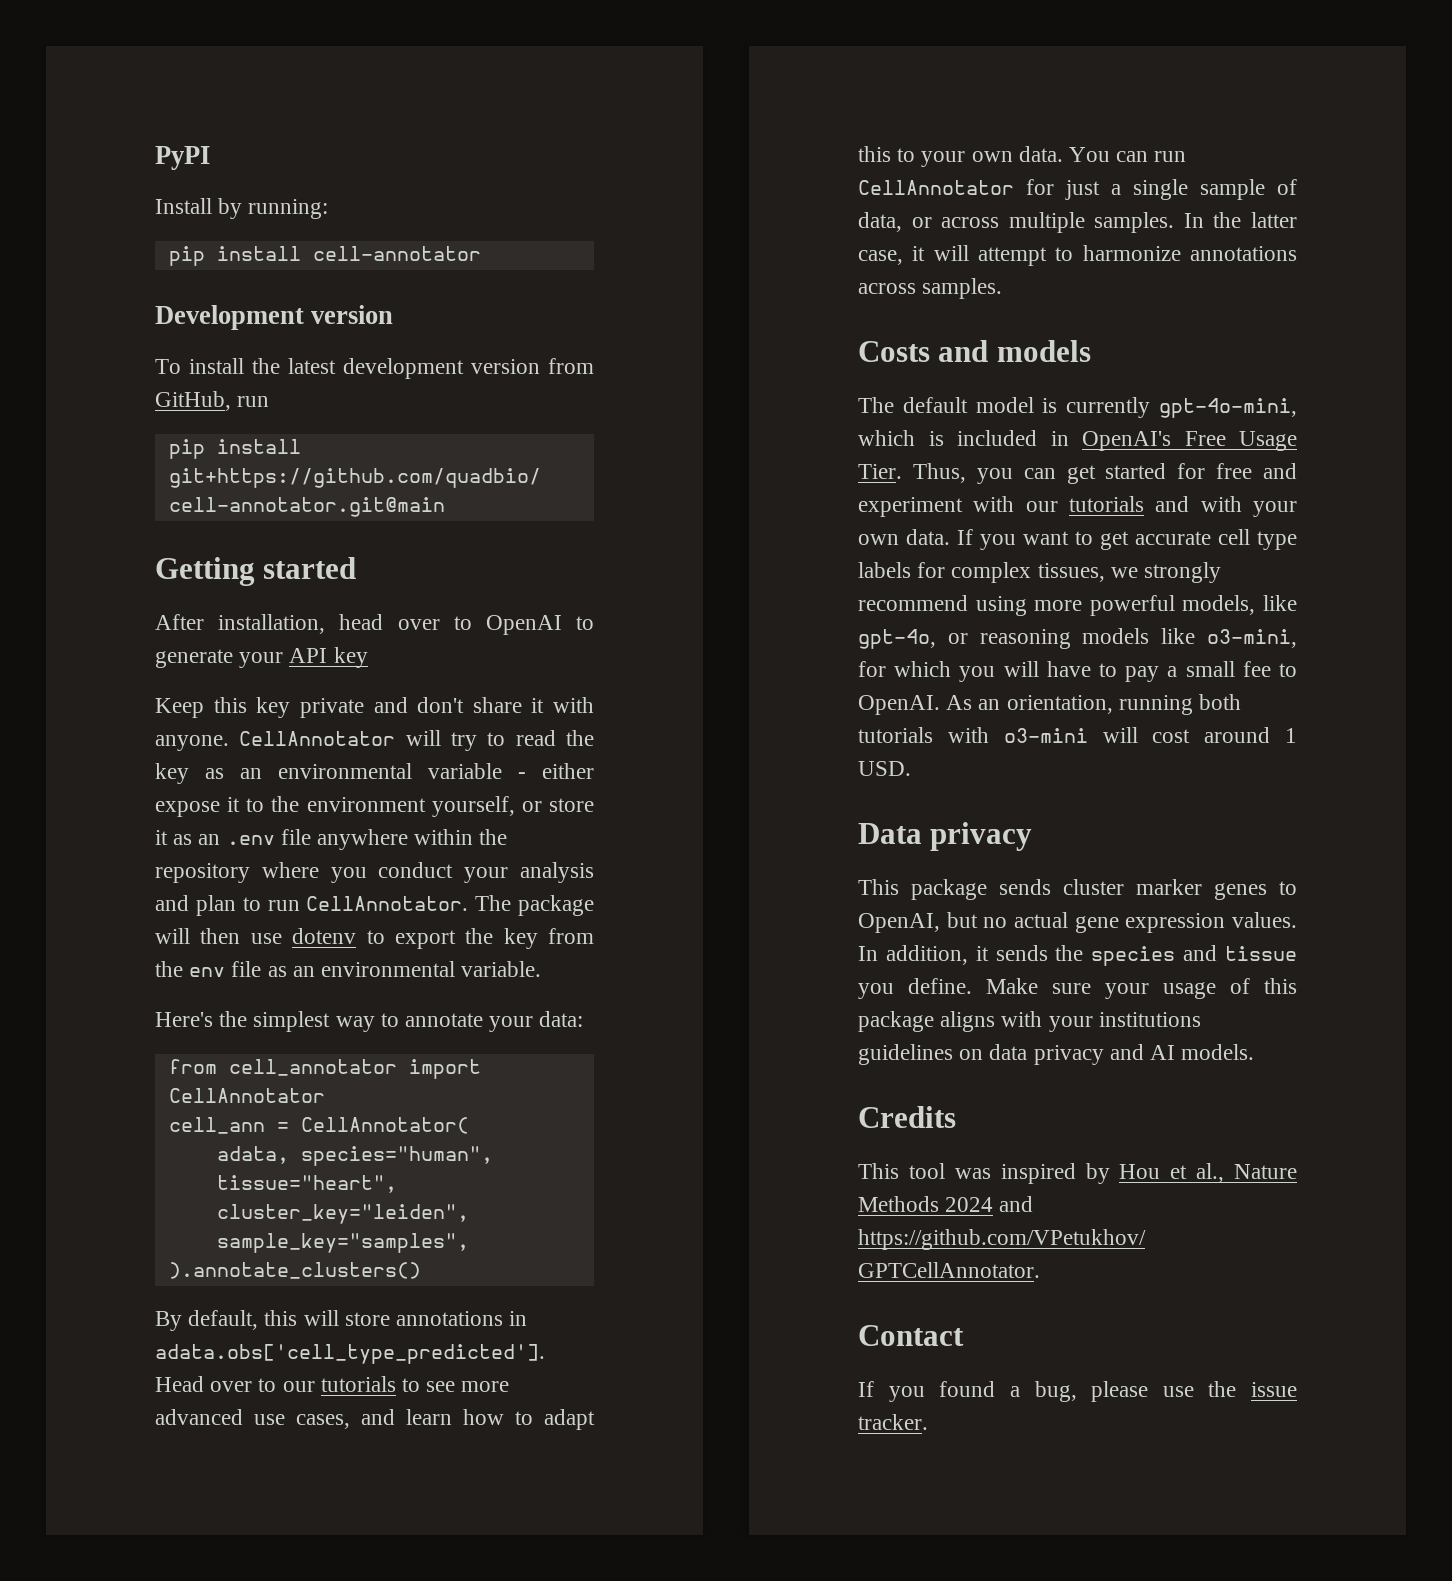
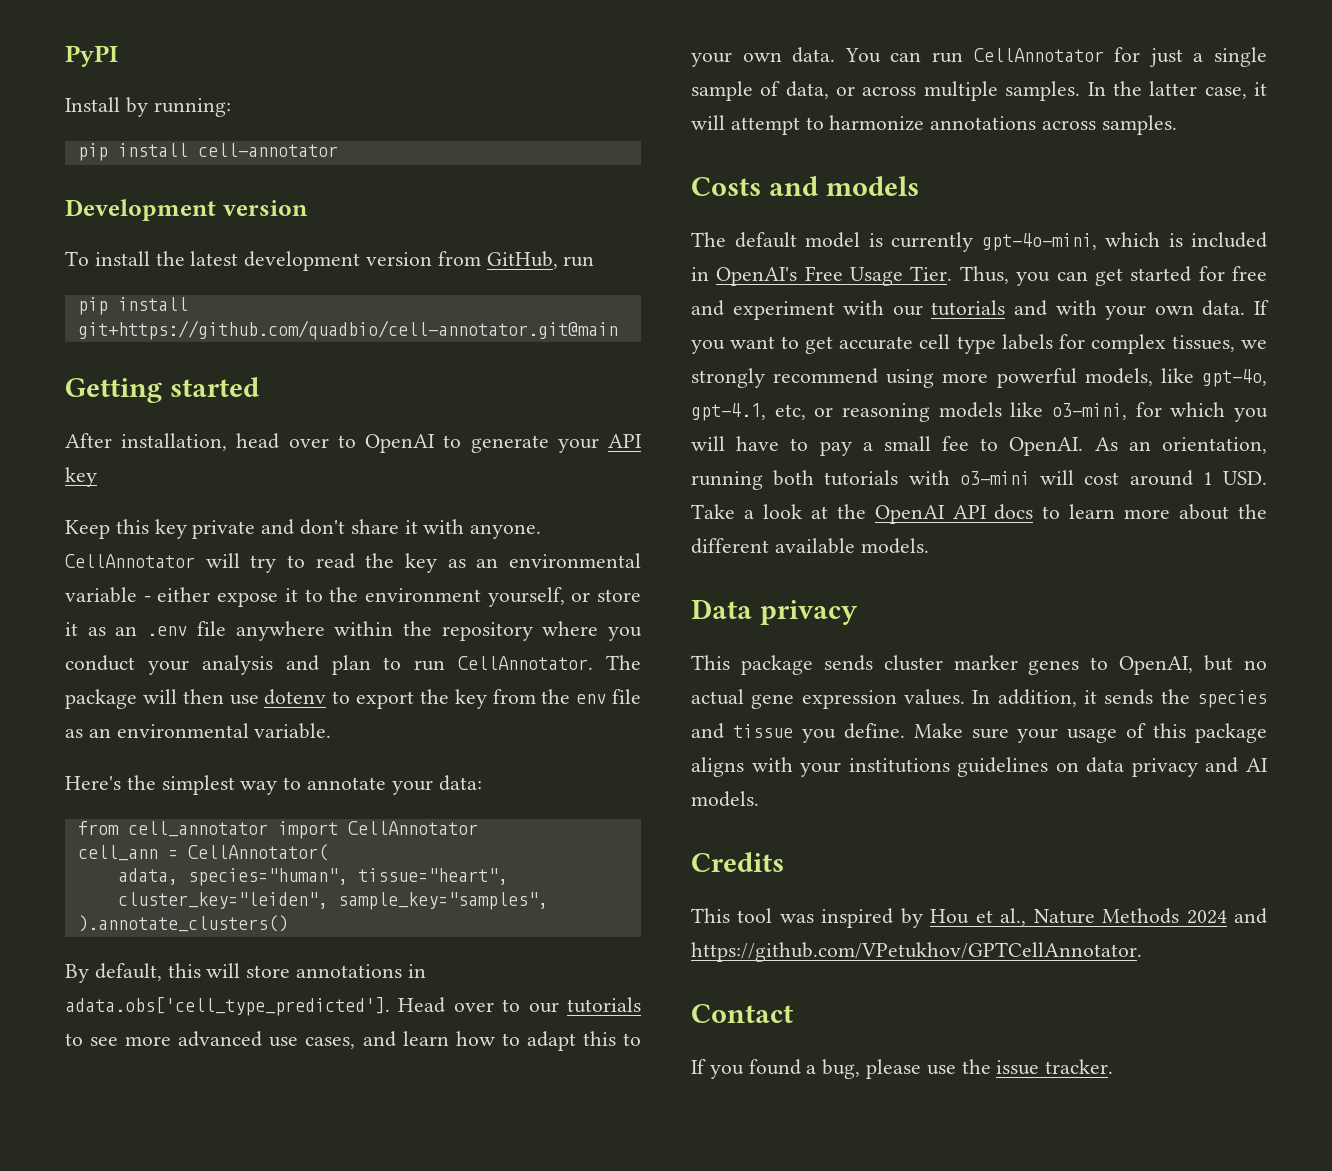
- If you want to get accurate cell type labels for complex tissues, we strongly recommend using more powerful models, like gpt-4o, or reasoning models like o3-mini, for which you will have to pay a small fee to OpenAI.
+ If you want to get accurate cell type labels for complex tissues, we strongly recommend using more powerful models, like gpt-4o, gpt-4.1, etc, or reasoning models like o3-mini, for which you will have to pay a small fee to OpenAI.
- As an orientation, running both tutorials with o3-mini will cost around 1 USD.
+ As an orientation, running both tutorials with o3-mini will cost around 1 USD. Take a look at the OpenAI API docs to learn more about the different available models.

